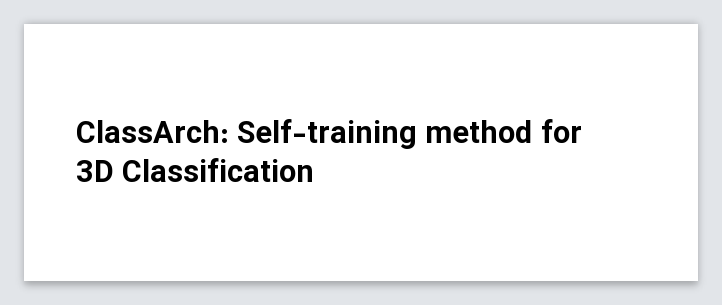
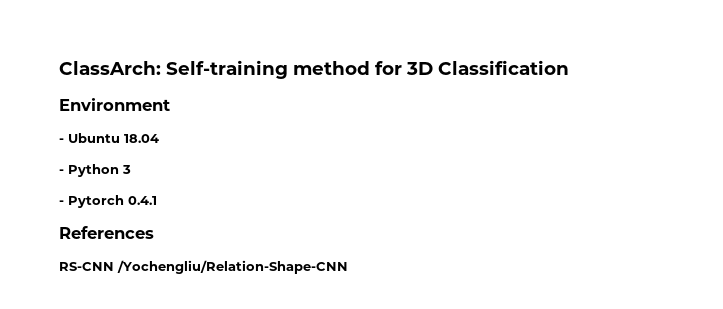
+ Environment
+ - Ubuntu 18.04
+ - Python 3
+ - Pytorch 0.4.1
+ References
+ RS-CNN /Yochengliu/Relation-Shape-CNN

